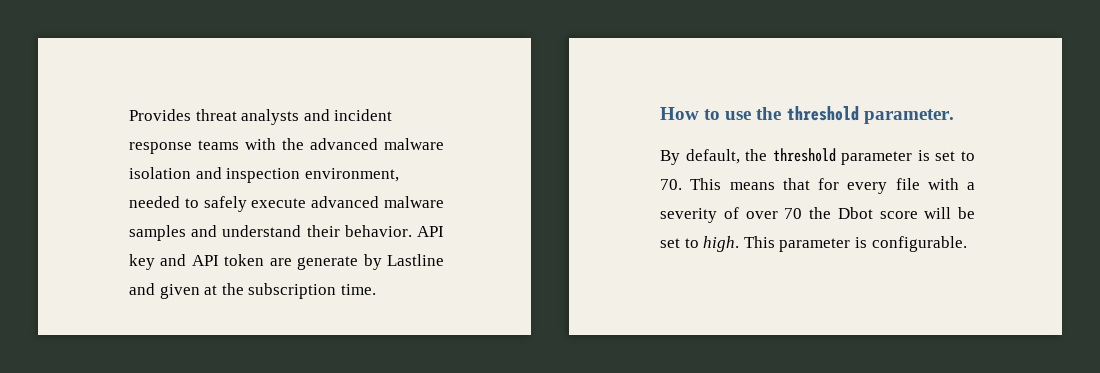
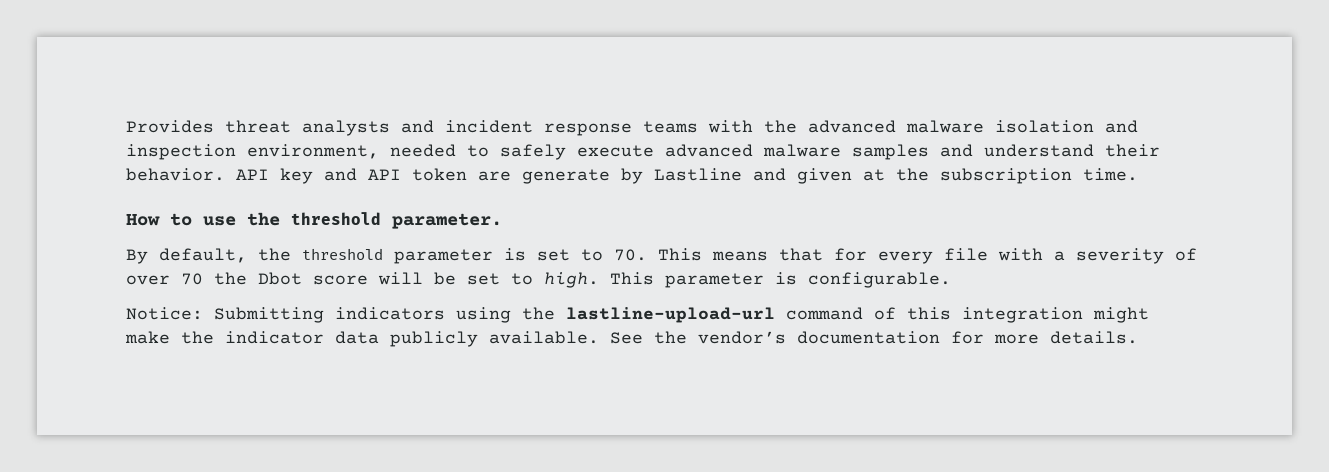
+ Notice: Submitting indicators using the lastline-upload-url command of this integration might make the indicator data publicly available. See the vendor’s documentation for more details.

